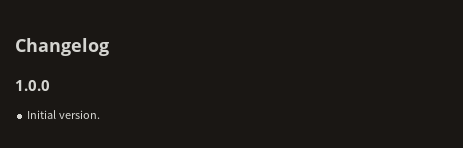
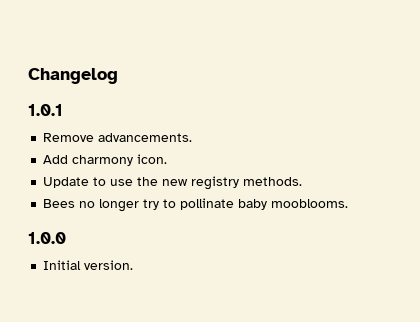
+ 1.0.1
+ Remove advancements.
+ Add charmony icon.
+ Update to use the new registry methods.
+ Bees no longer try to pollinate baby mooblooms.

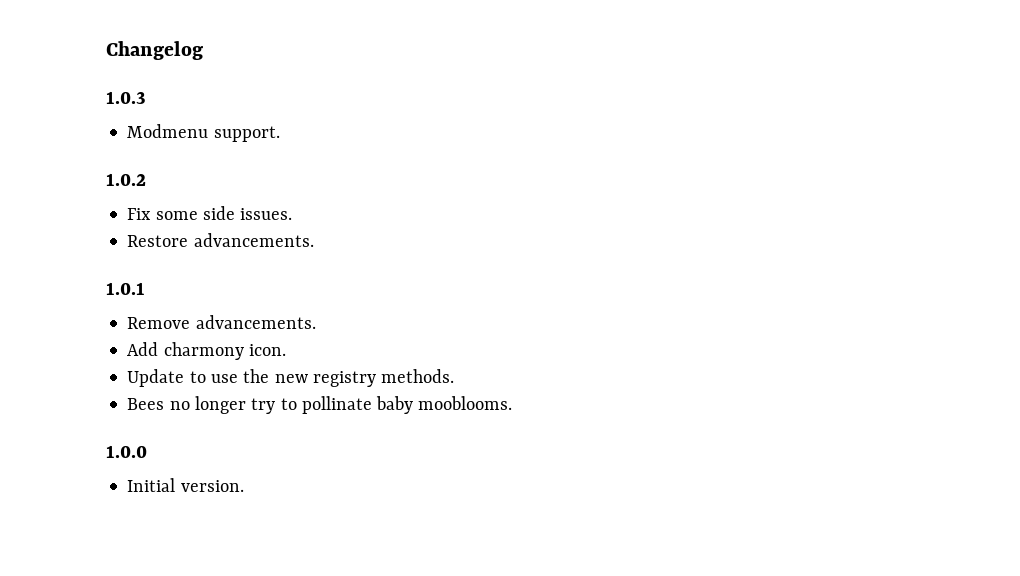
+ 1.0.3
+ Modmenu support.
+ 1.0.2
+ Fix some side issues.
+ Restore advancements.

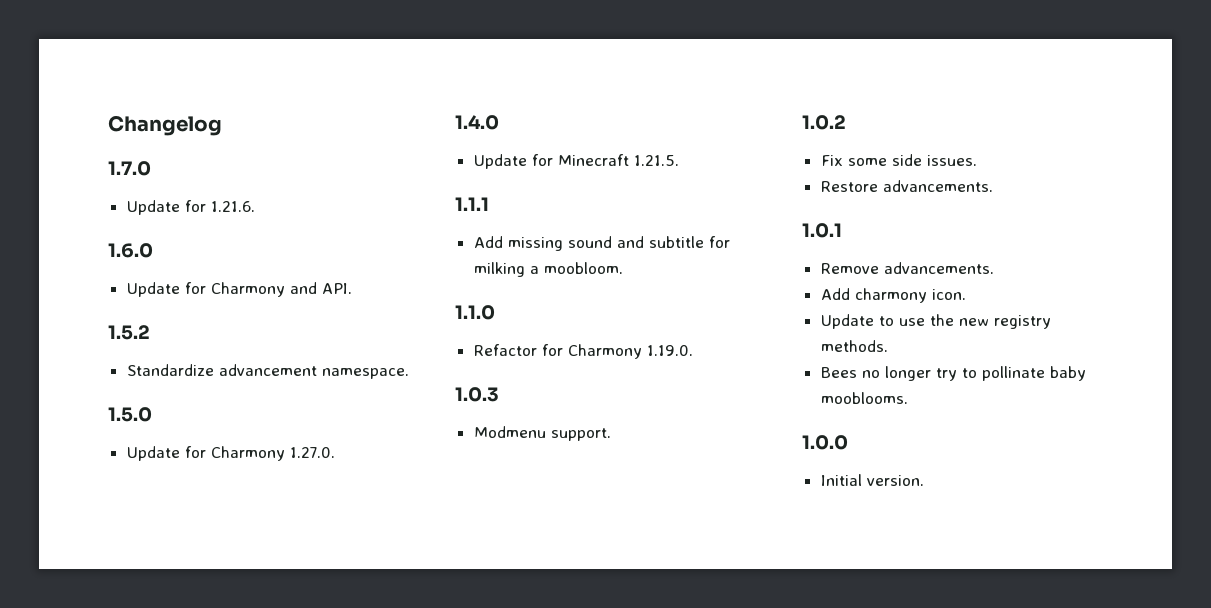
+ 1.7.0
+ Update for 1.21.6.
+ 1.6.0
+ Update for Charmony and API.
+ 1.5.2
+ Standardize advancement namespace.
+ 1.5.0
+ Update for Charmony 1.27.0.
+ 1.4.0
+ Update for Minecraft 1.21.5.
+ 1.1.1
+ Add missing sound and subtitle for milking a moobloom.
+ 1.1.0
+ Refactor for Charmony 1.19.0.

